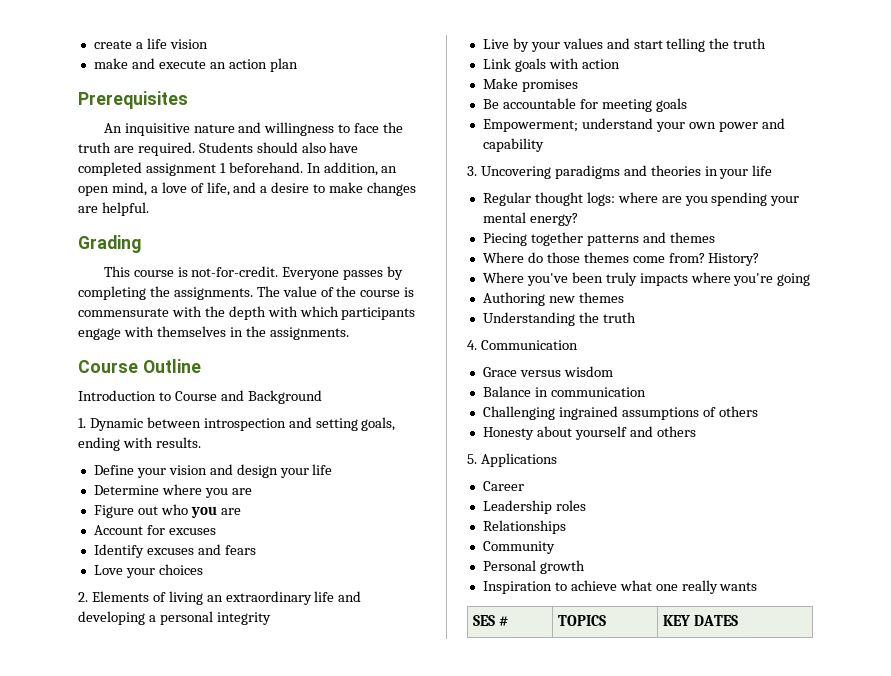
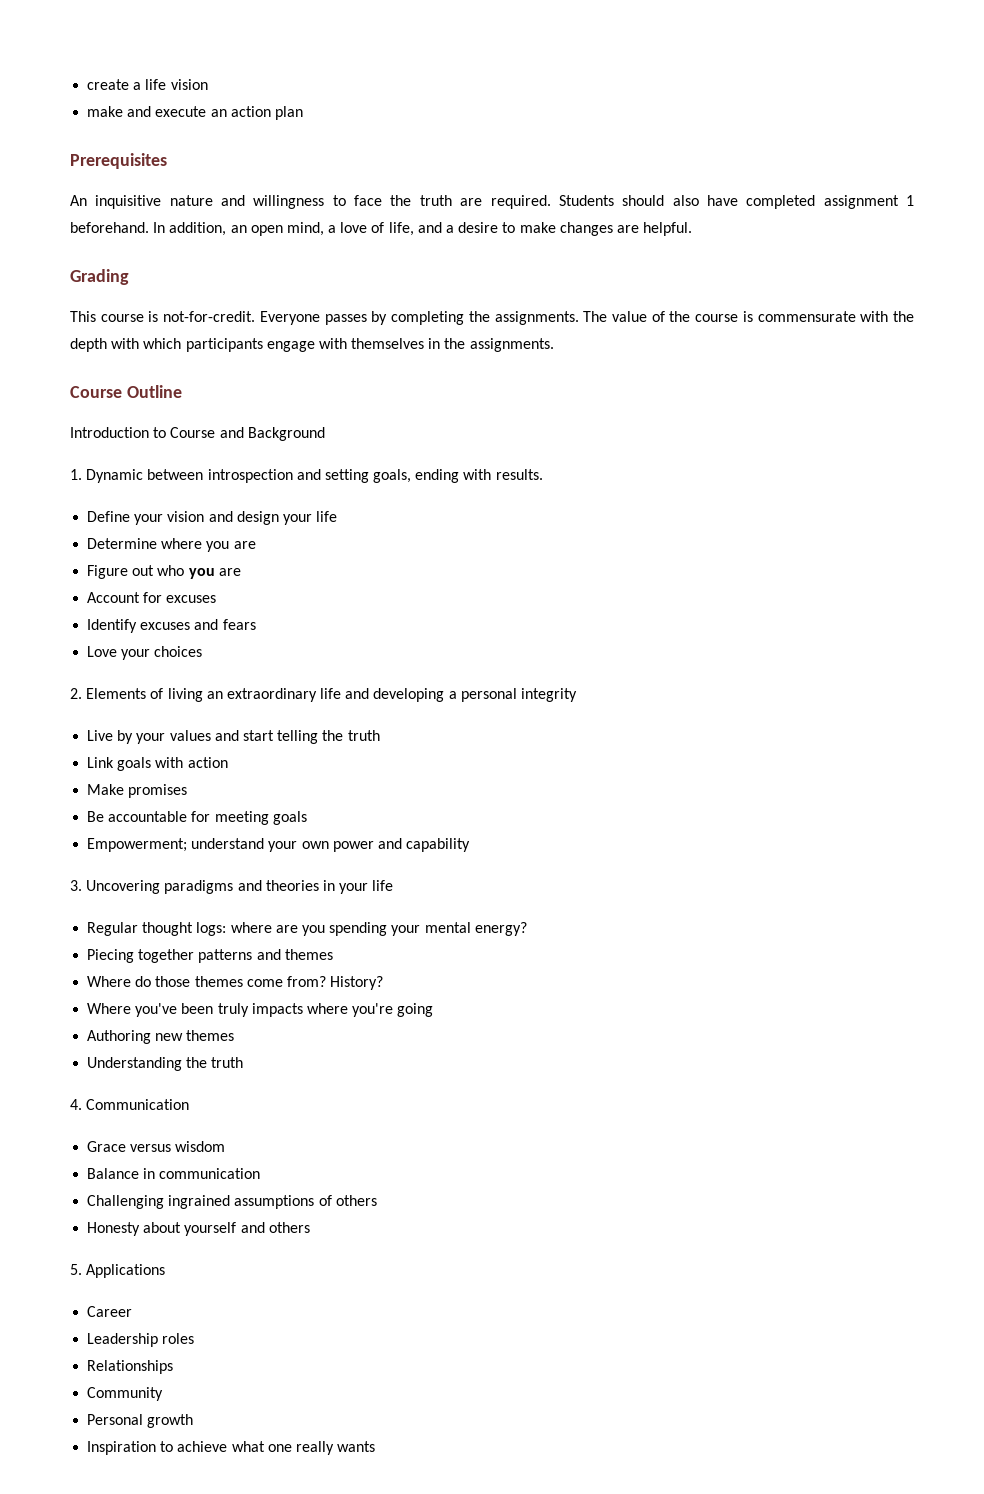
- SES # | TOPICS | KEY DATES

